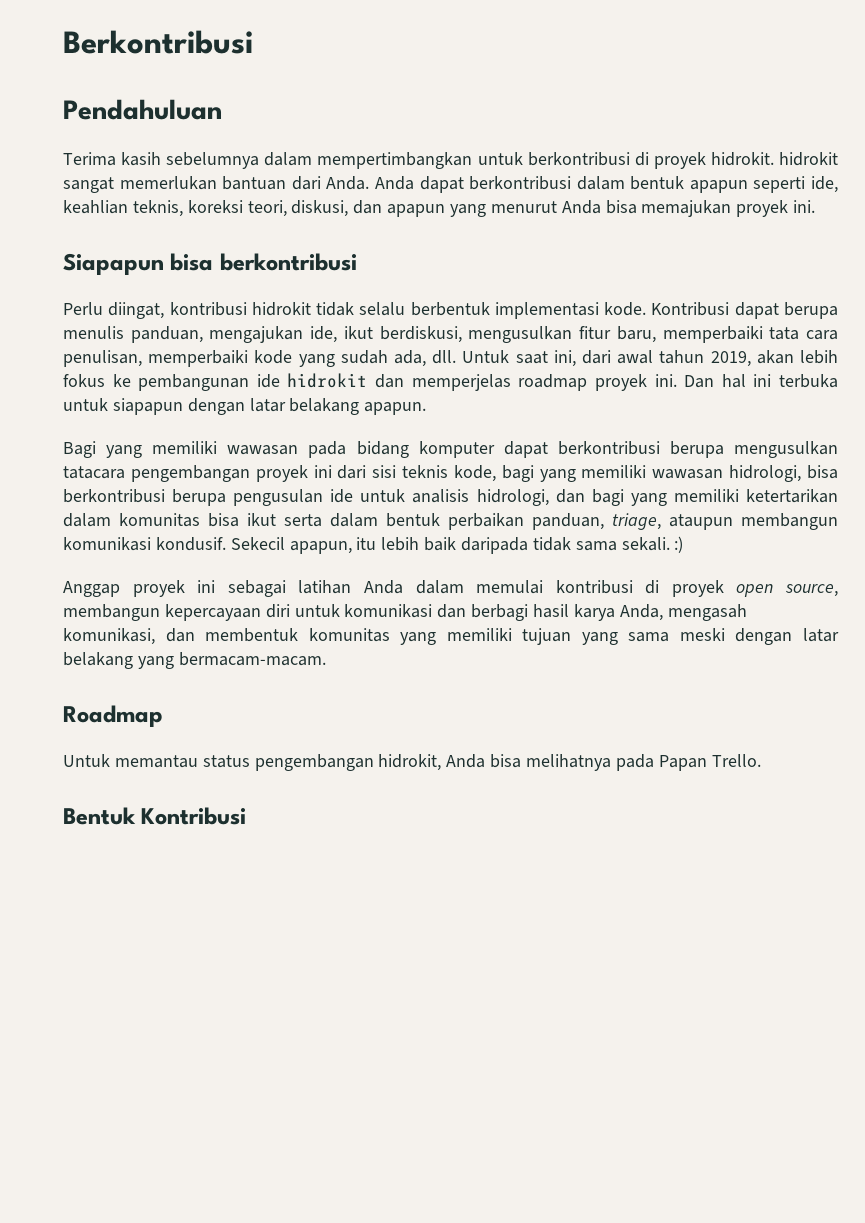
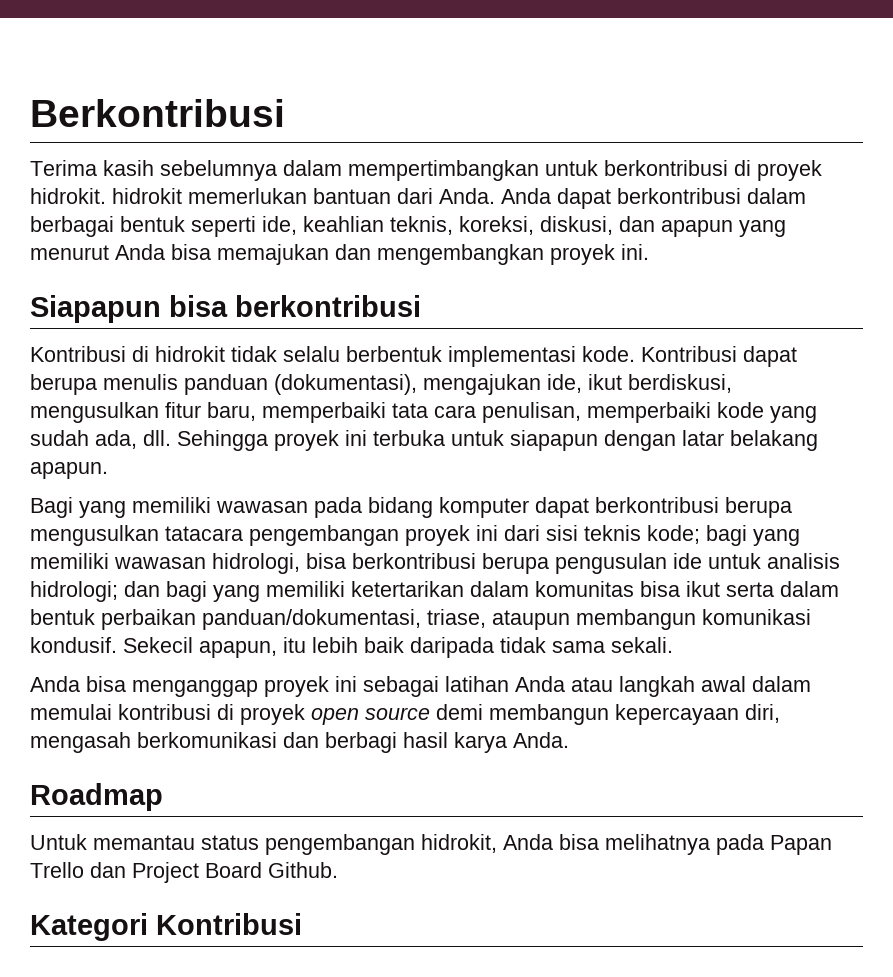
- Pendahuluan
- Terima kasih sebelumnya dalam mempertimbangkan untuk berkontribusi di proyek hidrokit. hidrokit sangat memerlukan bantuan dari Anda.
+ Terima kasih sebelumnya dalam mempertimbangkan untuk berkontribusi di proyek hidrokit. hidrokit memerlukan bantuan dari Anda.
- Anda dapat berkontribusi dalam bentuk apapun seperti ide, keahlian teknis, koreksi teori, diskusi, dan apapun yang menurut Anda bisa memajukan proyek ini.
+ Anda dapat berkontribusi dalam berbagai bentuk seperti ide, keahlian teknis, koreksi, diskusi, dan apapun yang menurut Anda bisa memajukan dan mengembangkan proyek ini.
- Perlu diingat, kontribusi hidrokit tidak selalu berbentuk implementasi kode.
+ Kontribusi di hidrokit tidak selalu berbentuk implementasi kode.
- Kontribusi dapat berupa menulis panduan, mengajukan ide, ikut berdiskusi, mengusulkan fitur baru, memperbaiki tata cara penulisan, memperbaiki kode yang sudah ada, dll.
+ Kontribusi dapat berupa menulis panduan (dokumentasi), mengajukan ide, ikut berdiskusi, mengusulkan fitur baru, memperbaiki tata cara penulisan, memperbaiki kode yang sudah ada, dll.
- Untuk saat ini, dari awal tahun 2019, akan lebih fokus ke pembangunan ide hidrokit dan memperjelas roadmap proyek ini. Dan hal ini terbuka untuk siapapun dengan latar belakang apapun.
+ Sehingga proyek ini terbuka untuk siapapun dengan latar belakang apapun.
- Bagi yang memiliki wawasan pada bidang komputer dapat berkontribusi berupa mengusulkan tatacara pengembangan proyek ini dari sisi teknis kode, bagi yang memiliki wawasan hidrologi, bisa berkontribusi berupa pengusulan ide untuk analisis hidrologi, dan bagi yang memiliki ketertarikan dalam komunitas bisa ikut serta dalam bentuk perbaikan panduan, triage, ataupun membangun komunikasi kondusif.
+ Bagi yang memiliki wawasan pada bidang komputer dapat berkontribusi berupa mengusulkan tatacara pengembangan proyek ini dari sisi teknis kode; bagi yang memiliki wawasan hidrologi, bisa berkontribusi berupa pengusulan ide untuk analisis hidrologi; dan bagi yang memiliki ketertarikan dalam komunitas bisa ikut serta dalam bentuk perbaikan panduan/dokumentasi, triase, ataupun membangun komunikasi kondusif.
- Sekecil apapun, itu lebih baik daripada tidak sama sekali. :)
- Anggap proyek ini sebagai latihan Anda dalam memulai kontribusi di proyek open source, membangun kepercayaan diri untuk komunikasi dan berbagi hasil karya Anda, mengasah komunikasi, dan membentuk komunitas yang memiliki tujuan yang sama meski dengan latar belakang yang bermacam-macam.
+ Sekecil apapun, itu lebih baik daripada tidak sama sekali.
+ Anda bisa menganggap proyek ini sebagai latihan Anda atau langkah awal dalam memulai kontribusi di proyek open source demi membangun kepercayaan diri, mengasah berkomunikasi dan berbagi hasil karya Anda.
- Untuk memantau status pengembangan hidrokit, Anda bisa melihatnya pada Papan Trello.
- Bentuk Kontribusi
+ Untuk memantau status pengembangan hidrokit, Anda bisa melihatnya pada Papan Trello dan Project Board Github.
+ Kategori Kontribusi

